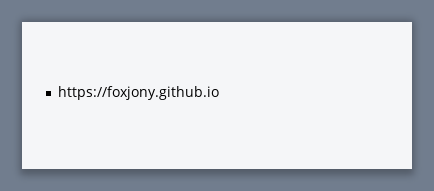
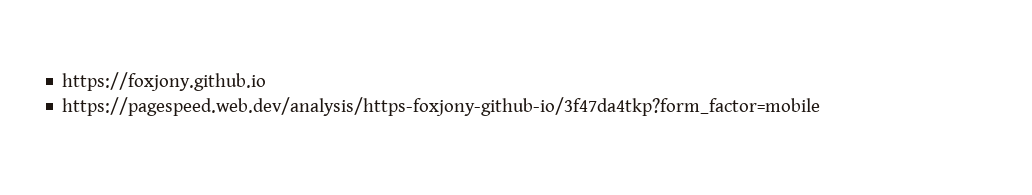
+ https://pagespeed.web.dev/analysis/https-foxjony-github-io/3f47da4tkp?form_factor=mobile

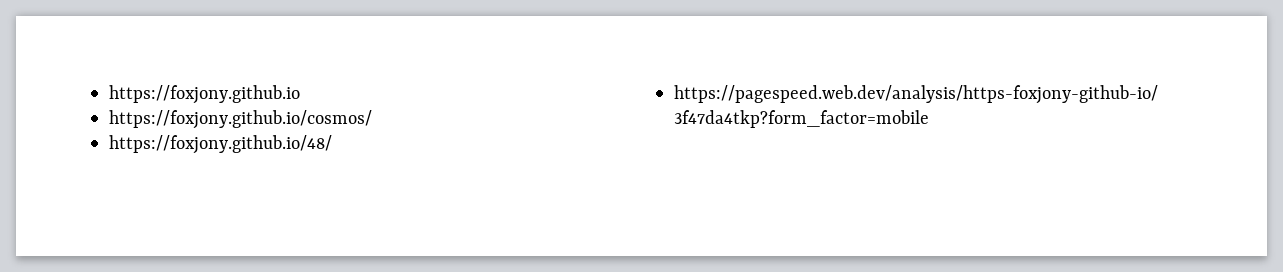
+ https://foxjony.github.io/cosmos/
+ https://foxjony.github.io/48/

